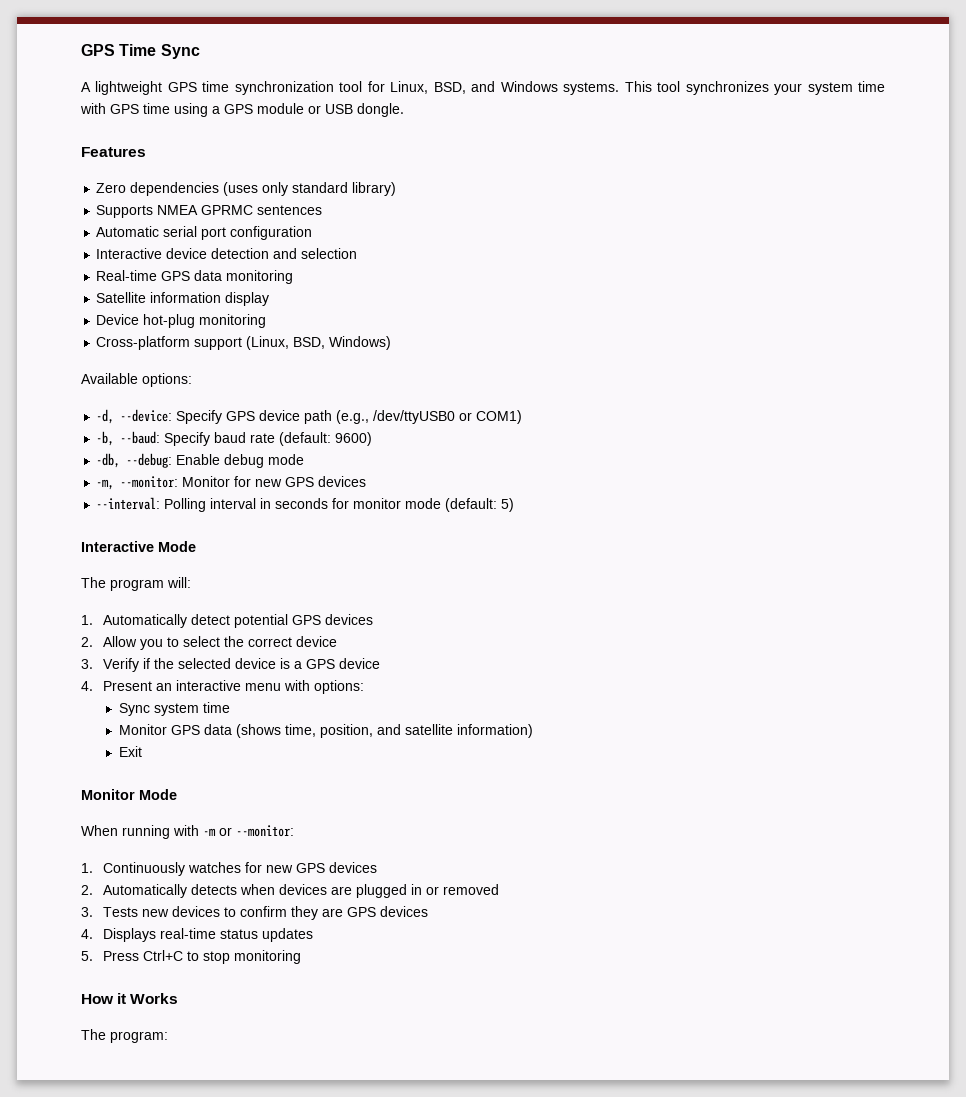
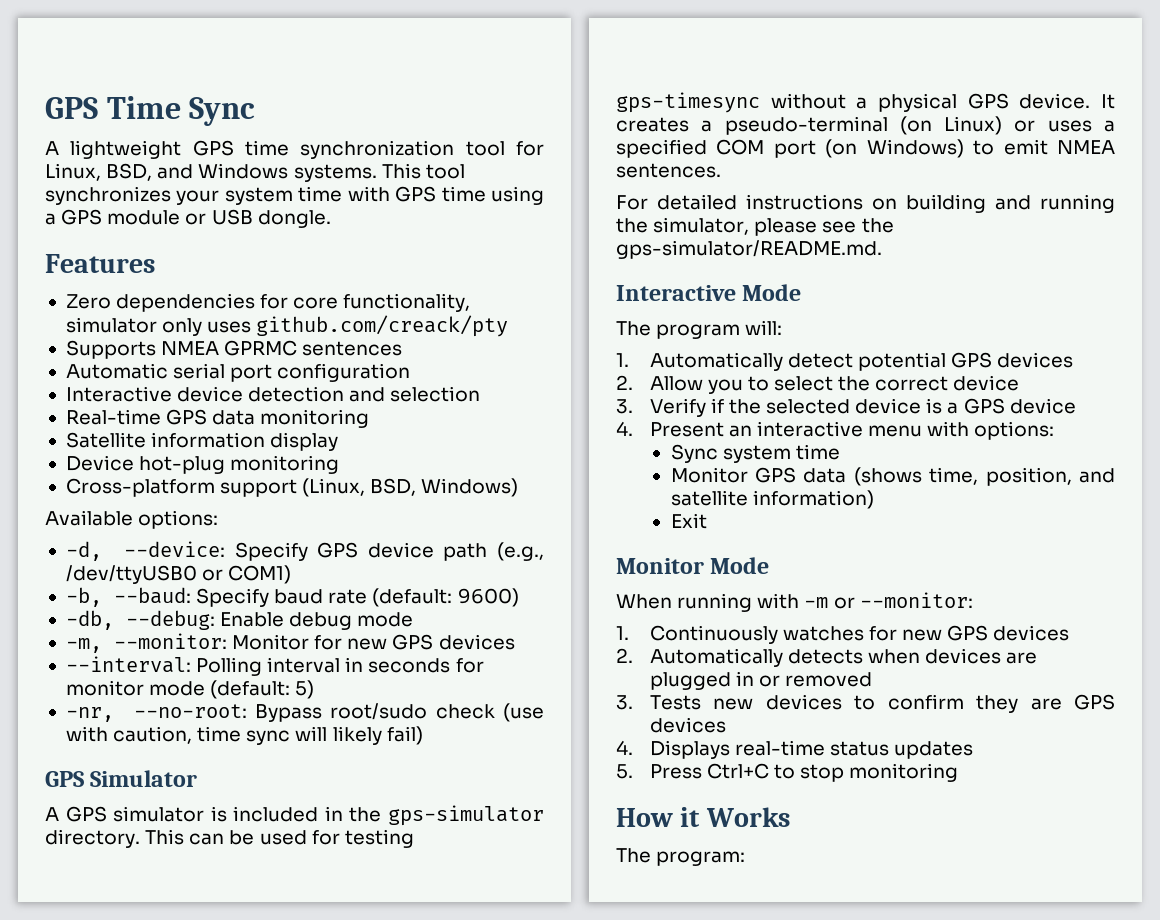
- Zero dependencies (uses only standard library)
+ Zero dependencies for core functionality, simulator only uses github.com/creack/pty
+ -nr, --no-root: Bypass root/sudo check (use with caution, time sync will likely fail)
+ GPS Simulator
+ A GPS simulator is included in the gps-simulator directory. This can be used for testing gps-timesync without a physical GPS device. It creates a pseudo-terminal (on Linux) or uses a specified COM port (on Windows) to emit NMEA sentences.
+ For detailed instructions on building and running the simulator, please see the gps-simulator/README.md.

